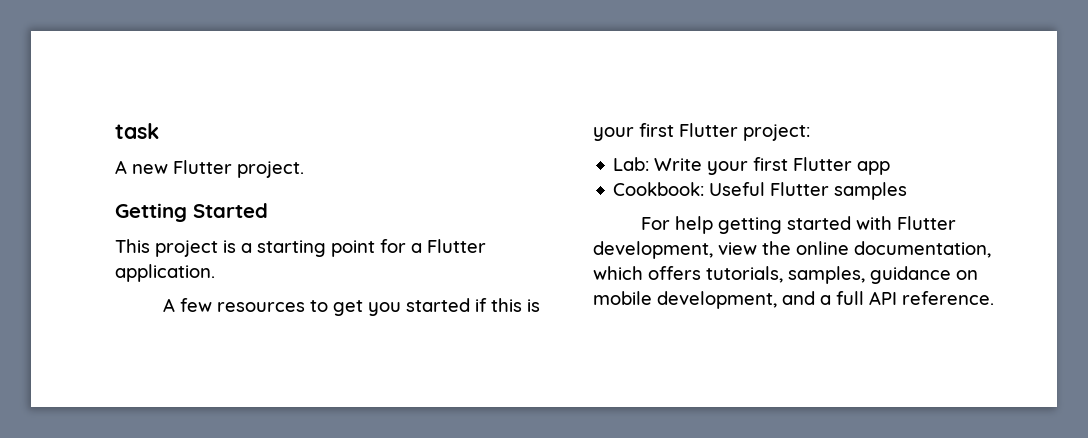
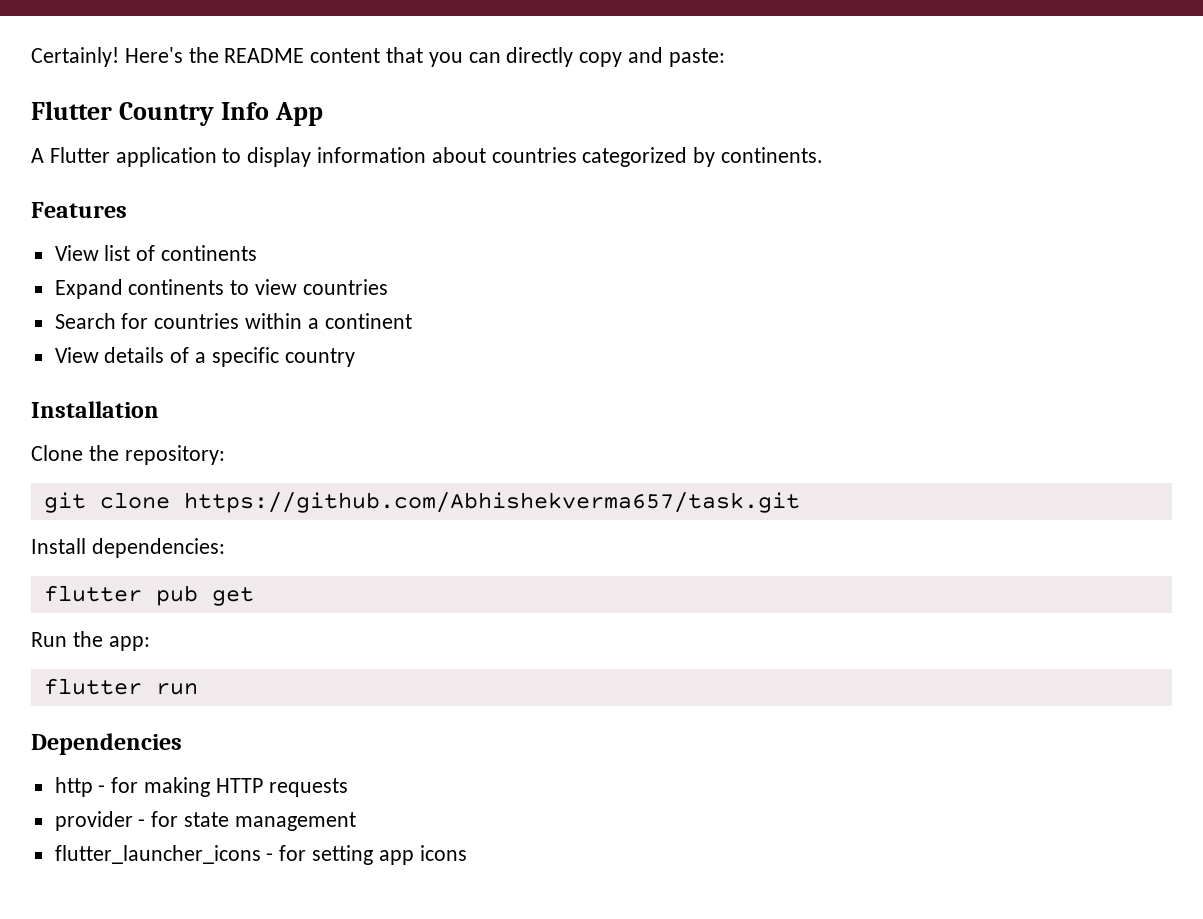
- task
- A new Flutter project.
- Getting Started
- This project is a starting point for a Flutter application.
- A few resources to get you started if this is your first Flutter project:
- Lab: Write your first Flutter app
- Cookbook: Useful Flutter samples
- For help getting started with Flutter development, view the online documentation, which offers tutorials, samples, guidance on mobile development, and a full API reference.
+ Certainly! Here's the README content that you can directly copy and paste:
+ Flutter Country Info App
+ A Flutter application to display information about countries categorized by continents.
+ Features
+ View list of continents
+ Expand continents to view countries
+ Search for countries within a continent
+ View details of a specific country
+ Installation
+ Clone the repository:
+ git clone https://github.com/Abhishekverma657/task.git
+ Install dependencies:
+ flutter pub get
+ Run the app:
+ flutter run
+ Dependencies
+ http - for making HTTP requests
+ provider - for state management
+ flutter_launcher_icons - for setting app icons

